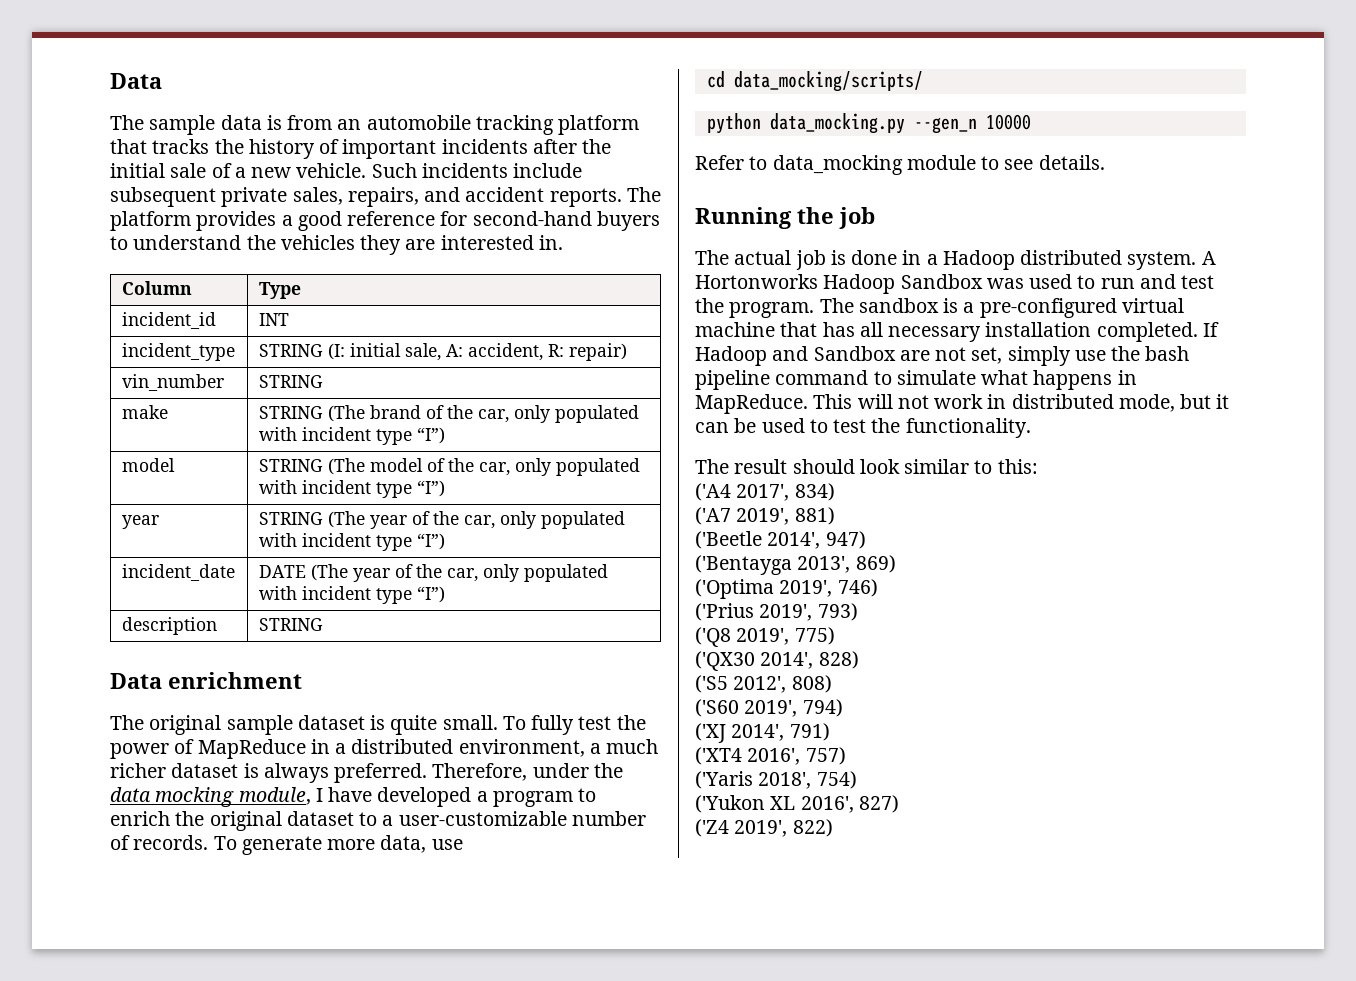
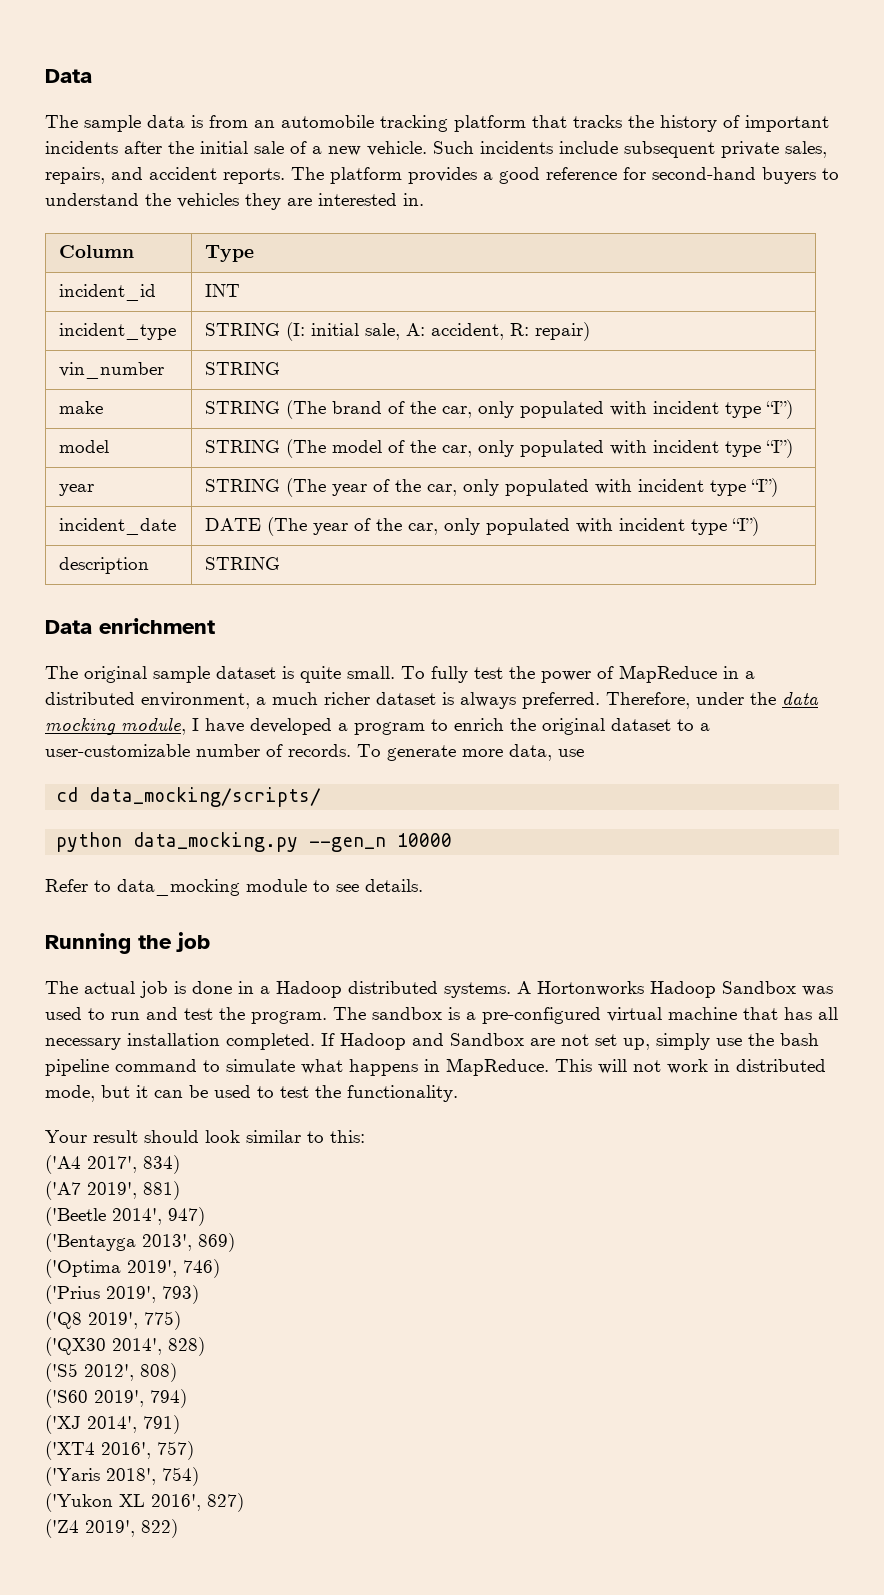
- The actual job is done in a Hadoop distributed system.
+ The actual job is done in a Hadoop distributed systems.
- If Hadoop and Sandbox are not set, simply use the bash pipeline command to simulate what happens in MapReduce.
+ If Hadoop and Sandbox are not set up, simply use the bash pipeline command to simulate what happens in MapReduce.
- The result should look similar to this:
+ Your result should look similar to this:

